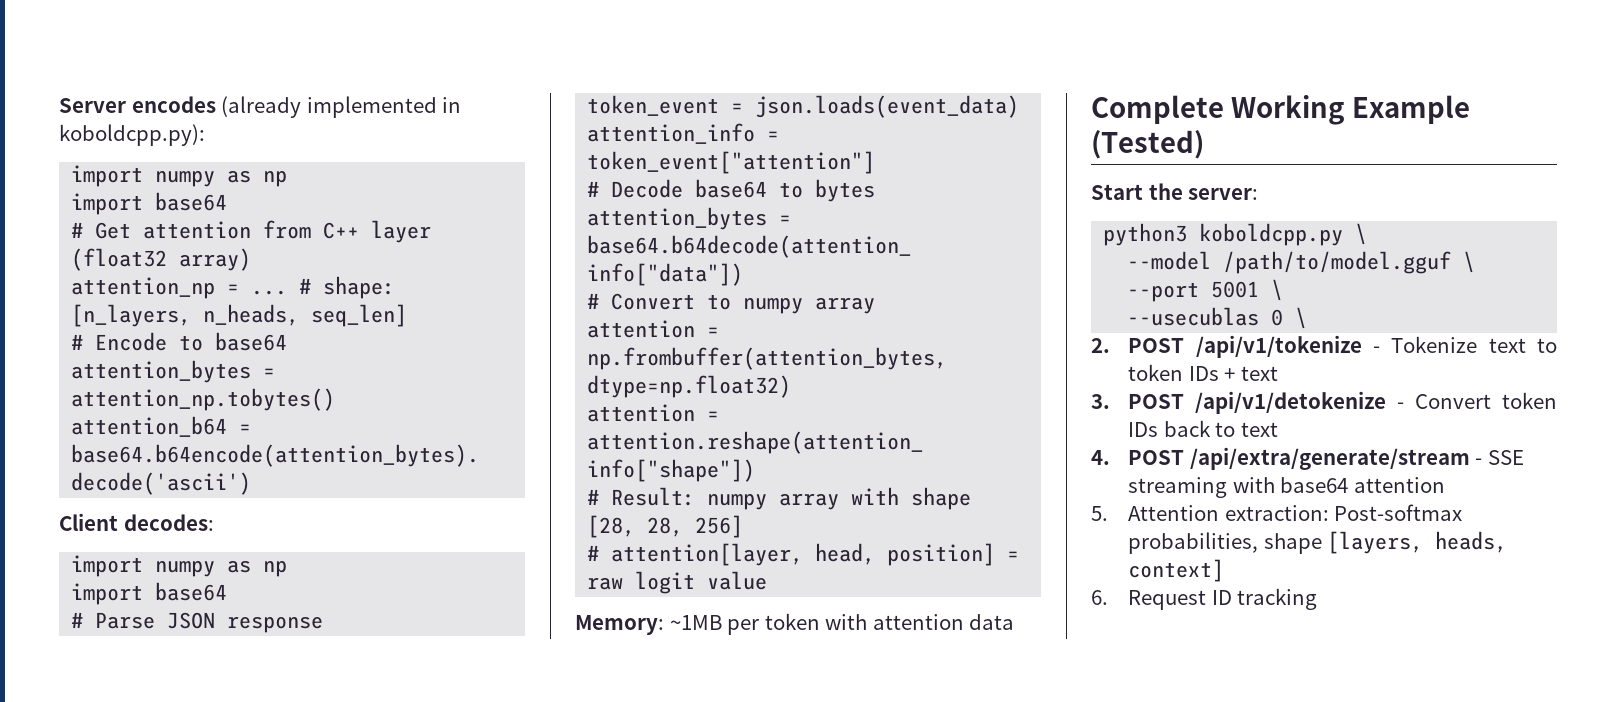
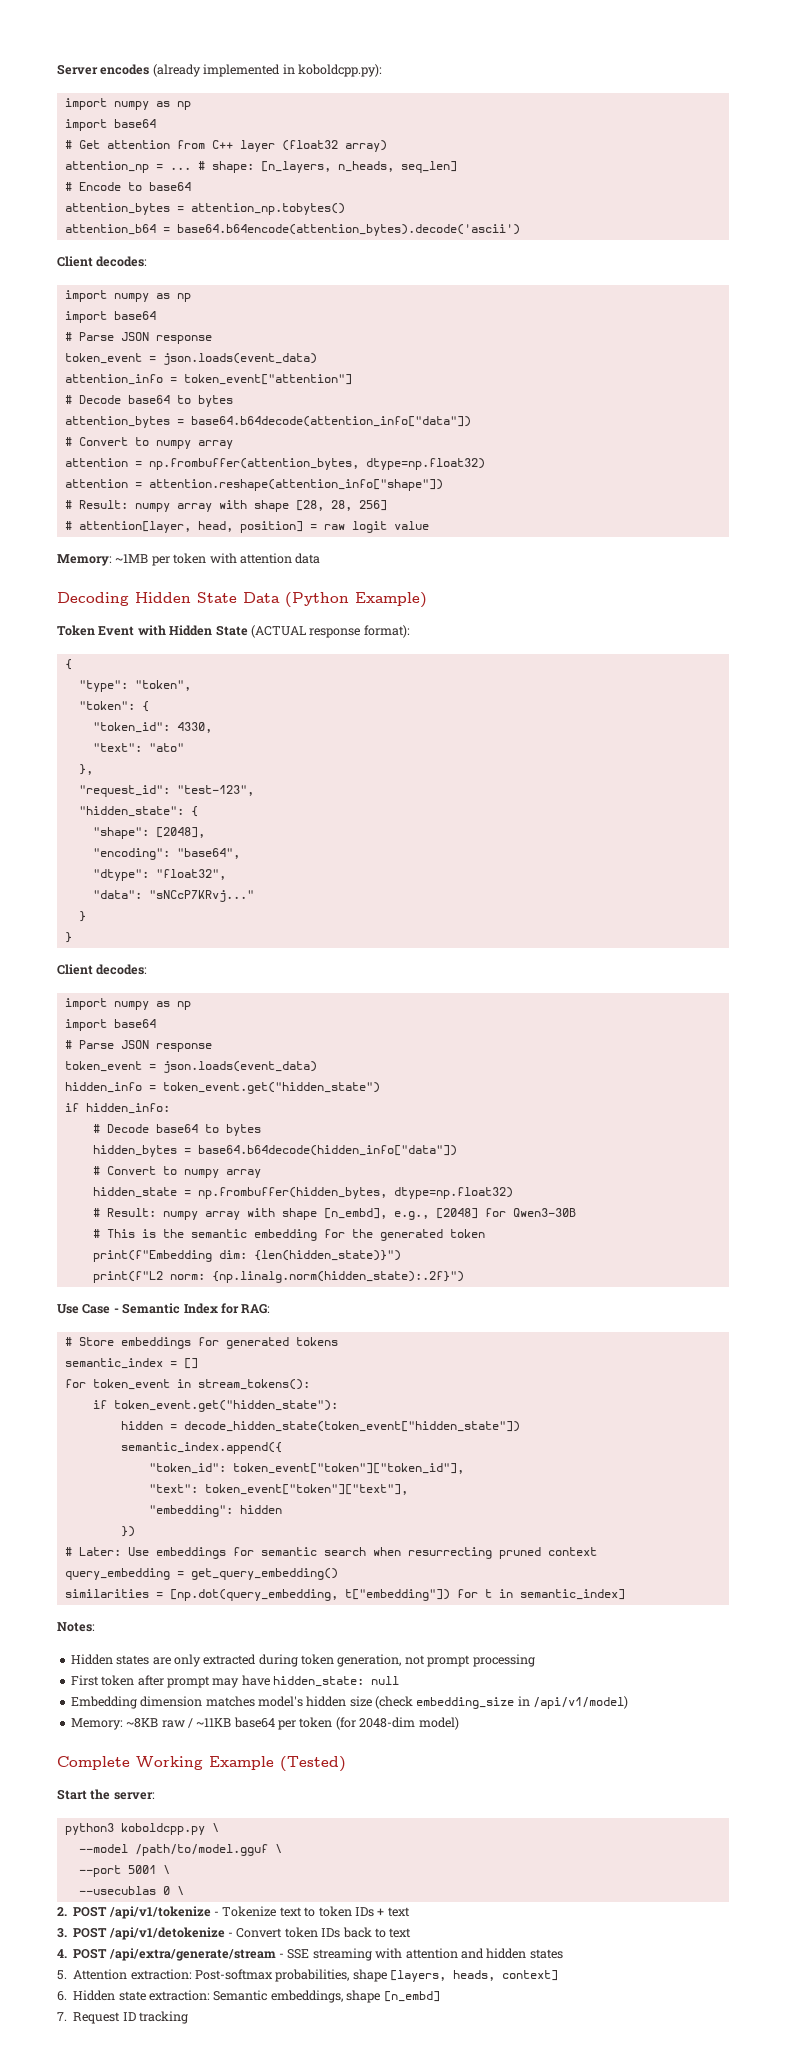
+ Decoding Hidden State Data (Python Example)
+ Token Event with Hidden State (ACTUAL response format):
+ {
+ "type": "token",
+ "token": {
+ "token_id": 4330,
+ "text": "ato"
+ },
+ "request_id": "test-123",
+ "hidden_state": {
+ "shape": [2048],
+ "encoding": "base64",
+ "dtype": "float32",
+ "data": "sNCcP7KRvj..."
+ }
+ }
+ Client decodes:
+ import numpy as np
+ import base64
+ # Parse JSON response
+ token_event = json.loads(event_data)
+ hidden_info = token_event.get("hidden_state")
+ if hidden_info:
+ # Decode base64 to bytes
+ hidden_bytes = base64.b64decode(hidden_info["data"])
+ # Convert to numpy array
+ hidden_state = np.frombuffer(hidden_bytes, dtype=np.float32)
+ # Result: numpy array with shape [n_embd], e.g., [2048] for Qwen3-30B
+ # This is the semantic embedding for the generated token
+ print(f"Embedding dim: {len(hidden_state)}")
+ print(f"L2 norm: {np.linalg.norm(hidden_state):.2f}")
+ Use Case - Semantic Index for RAG:
+ # Store embeddings for generated tokens
+ semantic_index = []
+ for token_event in stream_tokens():
+ if token_event.get("hidden_state"):
+ hidden = decode_hidden_state(token_event["hidden_state"])
+ semantic_index.append({
+ "token_id": token_event["token"]["token_id"],
+ "text": token_event["token"]["text"],
+ "embedding": hidden
+ })
+ # Later: Use embeddings for semantic search when resurrecting pruned context
+ query_embedding = get_query_embedding()
+ similarities = [np.dot(query_embedding, t["embedding"]) for t in semantic_index]
+ Notes:
+ Hidden states are only extracted during token generation, not prompt processing
+ First token after prompt may have hidden_state: null
+ Embedding dimension matches model's hidden size (check embedding_size in /api/v1/model)
+ Memory: ~8KB raw / ~11KB base64 per token (for 2048-dim model)
- 4. POST /api/extra/generate/stream - SSE streaming with base64 attention
+ 4. POST /api/extra/generate/stream - SSE streaming with attention and hidden states
- 6. Request ID tracking
+ 6. Hidden state extraction: Semantic embeddings, shape [n_embd]
+ 7. Request ID tracking

